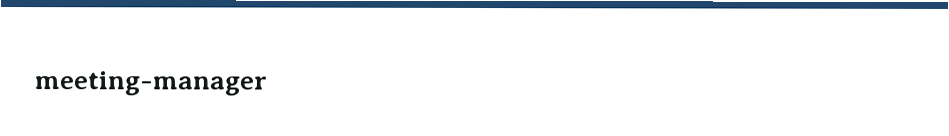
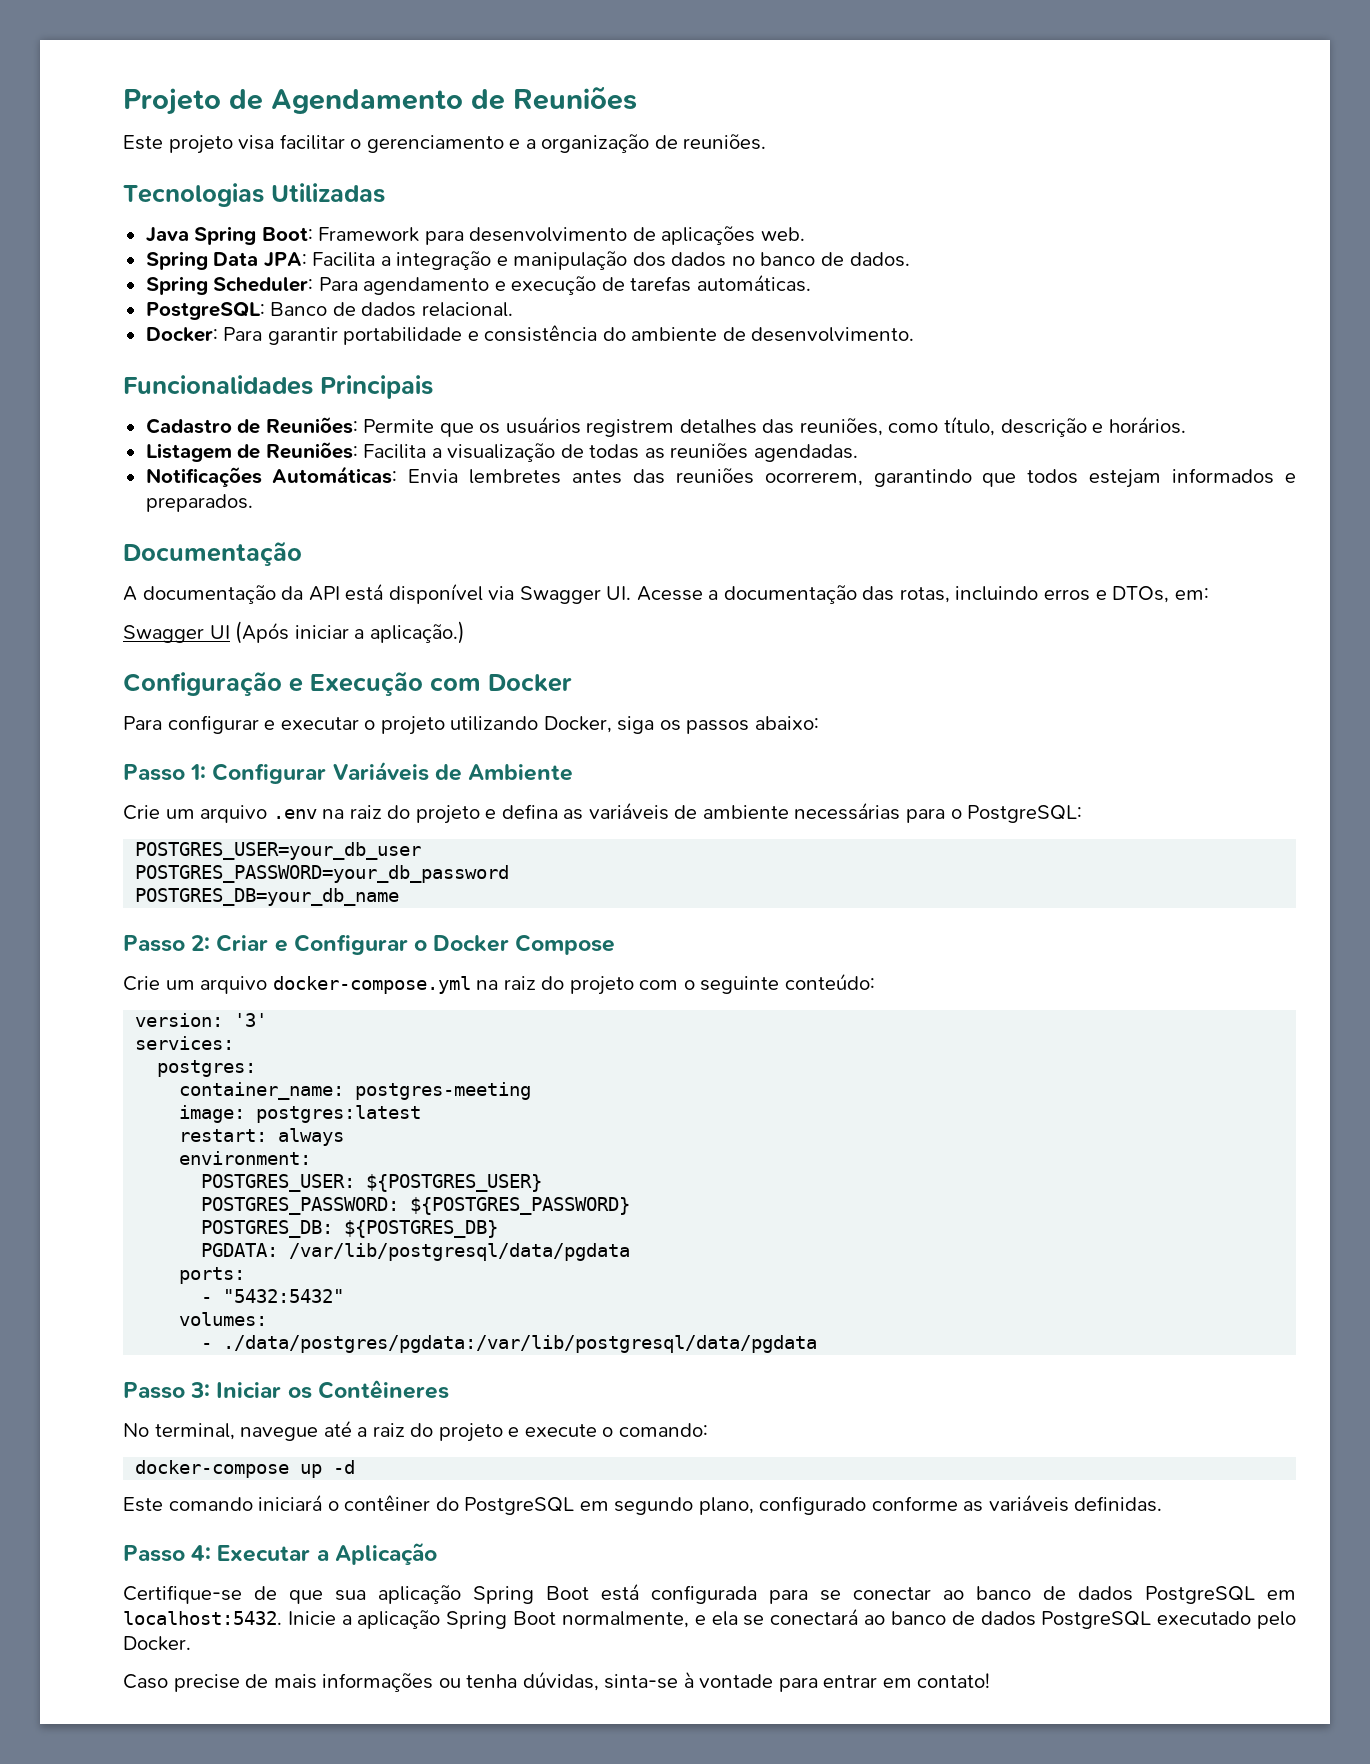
- meeting-manager
+ Projeto de Agendamento de Reuniões
+ Este projeto visa facilitar o gerenciamento e a organização de reuniões.
+ Tecnologias Utilizadas
+ Java Spring Boot: Framework para desenvolvimento de aplicações web.
+ Spring Data JPA: Facilita a integração e manipulação dos dados no banco de dados.
+ Spring Scheduler: Para agendamento e execução de tarefas automáticas.
+ PostgreSQL: Banco de dados relacional.
+ Docker: Para garantir portabilidade e consistência do ambiente de desenvolvimento.
+ Funcionalidades Principais
+ Cadastro de Reuniões: Permite que os usuários registrem detalhes das reuniões, como título, descrição e horários.
+ Listagem de Reuniões: Facilita a visualização de todas as reuniões agendadas.
+ Notificações Automáticas: Envia lembretes antes das reuniões ocorrerem, garantindo que todos estejam informados e preparados.
+ Documentação
+ A documentação da API está disponível via Swagger UI. Acesse a documentação das rotas, incluindo erros e DTOs, em:
+ Swagger UI (Após iniciar a aplicação.)
+ Configuração e Execução com Docker
+ Para configurar e executar o projeto utilizando Docker, siga os passos abaixo:
+ Passo 1: Configurar Variáveis de Ambiente
+ Crie um arquivo .env na raiz do projeto e defina as variáveis de ambiente necessárias para o PostgreSQL:
+ POSTGRES_USER=your_db_user
+ POSTGRES_PASSWORD=your_db_password
+ POSTGRES_DB=your_db_name
+ Passo 2: Criar e Configurar o Docker Compose
+ Crie um arquivo docker-compose.yml na raiz do projeto com o seguinte conteúdo:
+ version: '3'
+ services:
+ postgres:
+ container_name: postgres-meeting
+ image: postgres:latest
+ restart: always
+ environment:
+ POSTGRES_USER: ${POSTGRES_USER}
+ POSTGRES_PASSWORD: ${POSTGRES_PASSWORD}
+ POSTGRES_DB: ${POSTGRES_DB}
+ PGDATA: /var/lib/postgresql/data/pgdata
+ ports:
+ - "5432:5432"
+ volumes:
+ - ./data/postgres/pgdata:/var/lib/postgresql/data/pgdata
+ Passo 3: Iniciar os Contêineres
+ No terminal, navegue até a raiz do projeto e execute o comando:
+ docker-compose up -d
+ Este comando iniciará o contêiner do PostgreSQL em segundo plano, configurado conforme as variáveis definidas.
+ Passo 4: Executar a Aplicação
+ Certifique-se de que sua aplicação Spring Boot está configurada para se conectar ao banco de dados PostgreSQL em localhost:5432. Inicie a aplicação Spring Boot normalmente, e ela se conectará ao banco de dados PostgreSQL executado pelo Docker.
+ Caso precise de mais informações ou tenha dúvidas, sinta-se à vontade para entrar em contato!

